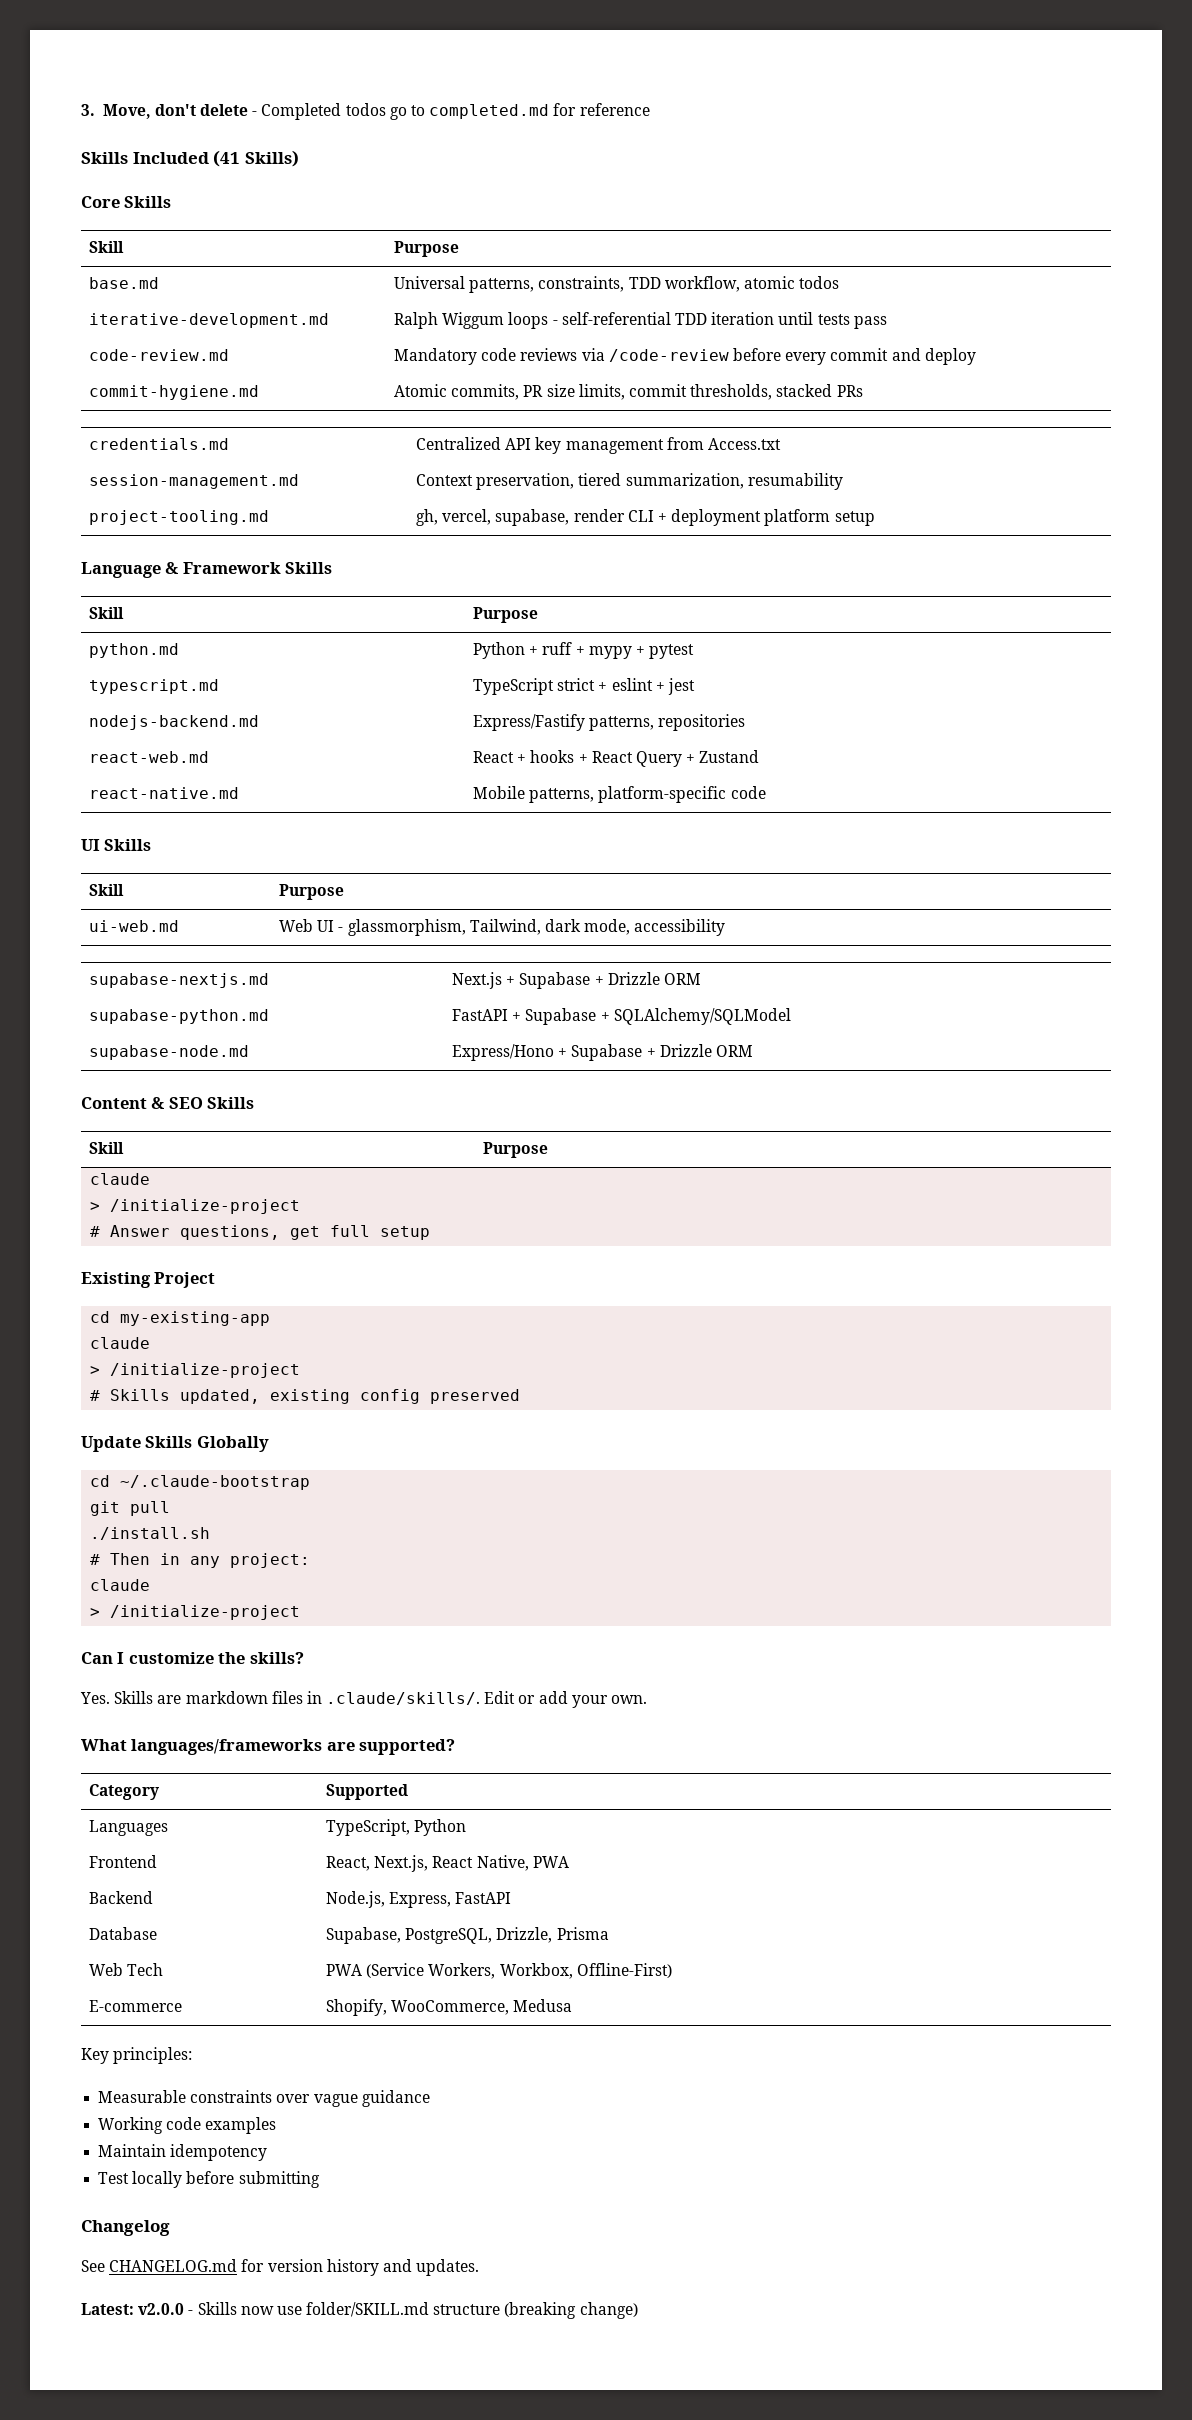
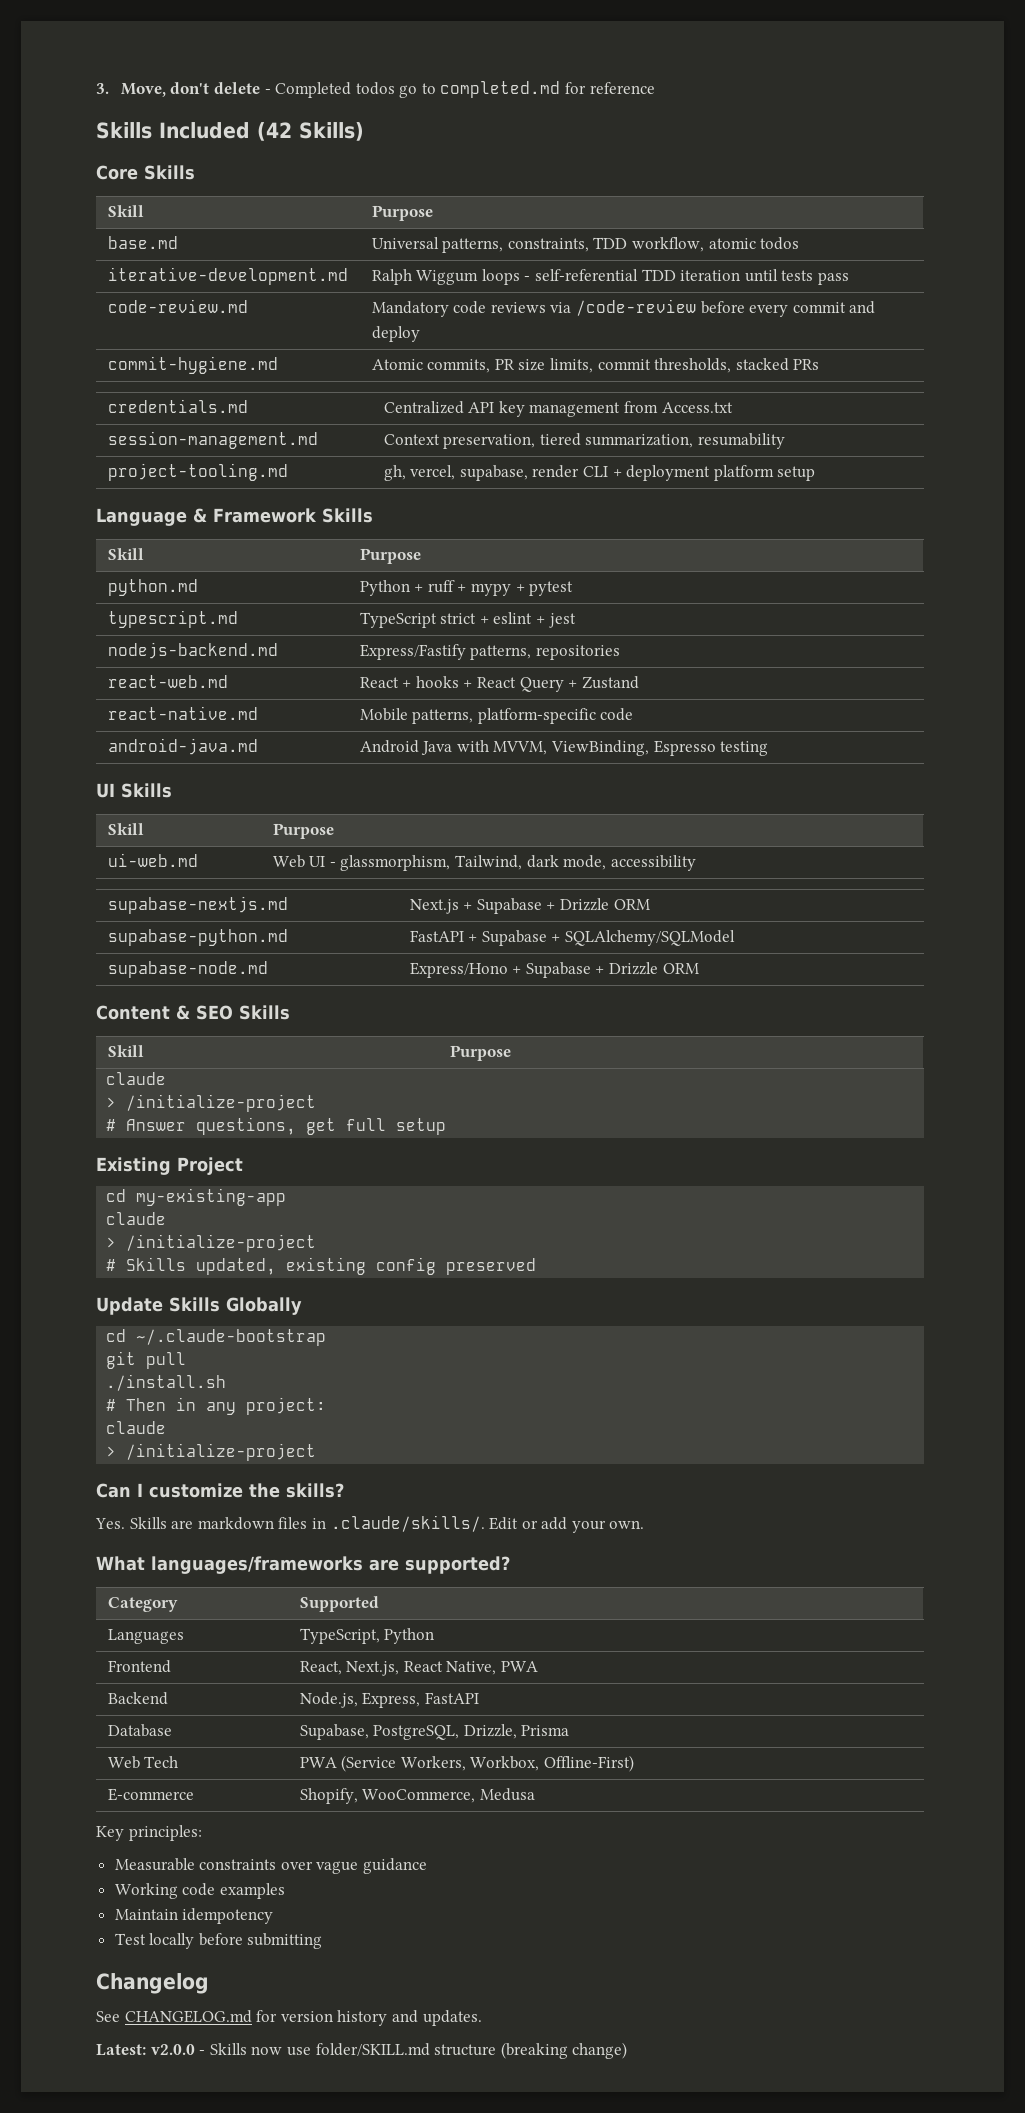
- Skills Included (41 Skills)
+ Skills Included (42 Skills)
+ android-java.md | Android Java with MVVM, ViewBinding, Espresso testing

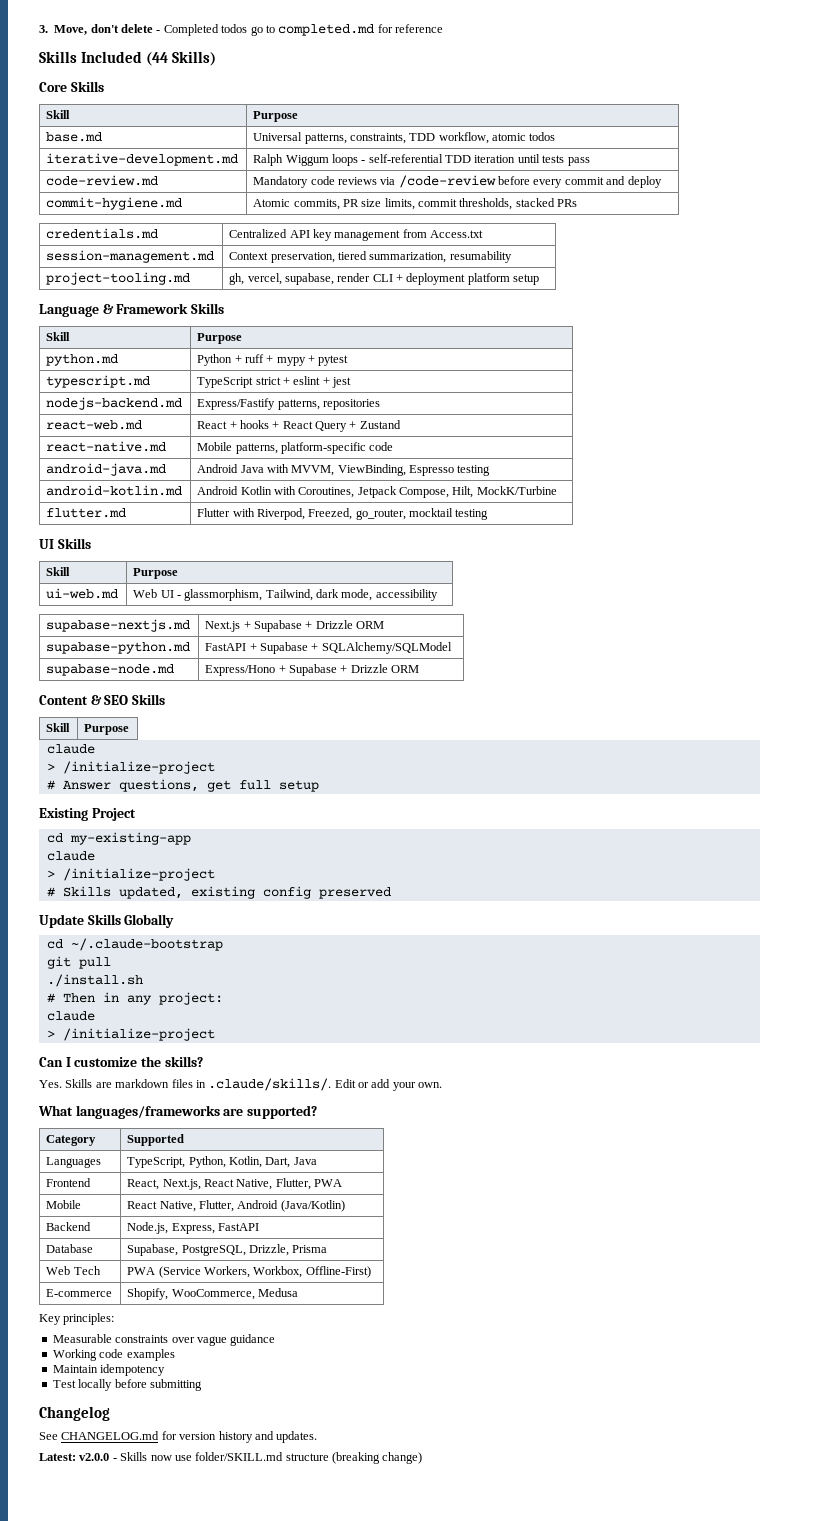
- Skills Included (42 Skills)
+ Skills Included (44 Skills)
+ android-kotlin.md | Android Kotlin with Coroutines, Jetpack Compose, Hilt, MockK/Turbine
+ flutter.md | Flutter with Riverpod, Freezed, go_router, mocktail testing
- Languages | TypeScript, Python
+ Languages | TypeScript, Python, Kotlin, Dart, Java
- Frontend | React, Next.js, React Native, PWA
+ Frontend | React, Next.js, React Native, Flutter, PWA
+ Mobile | React Native, Flutter, Android (Java/Kotlin)

